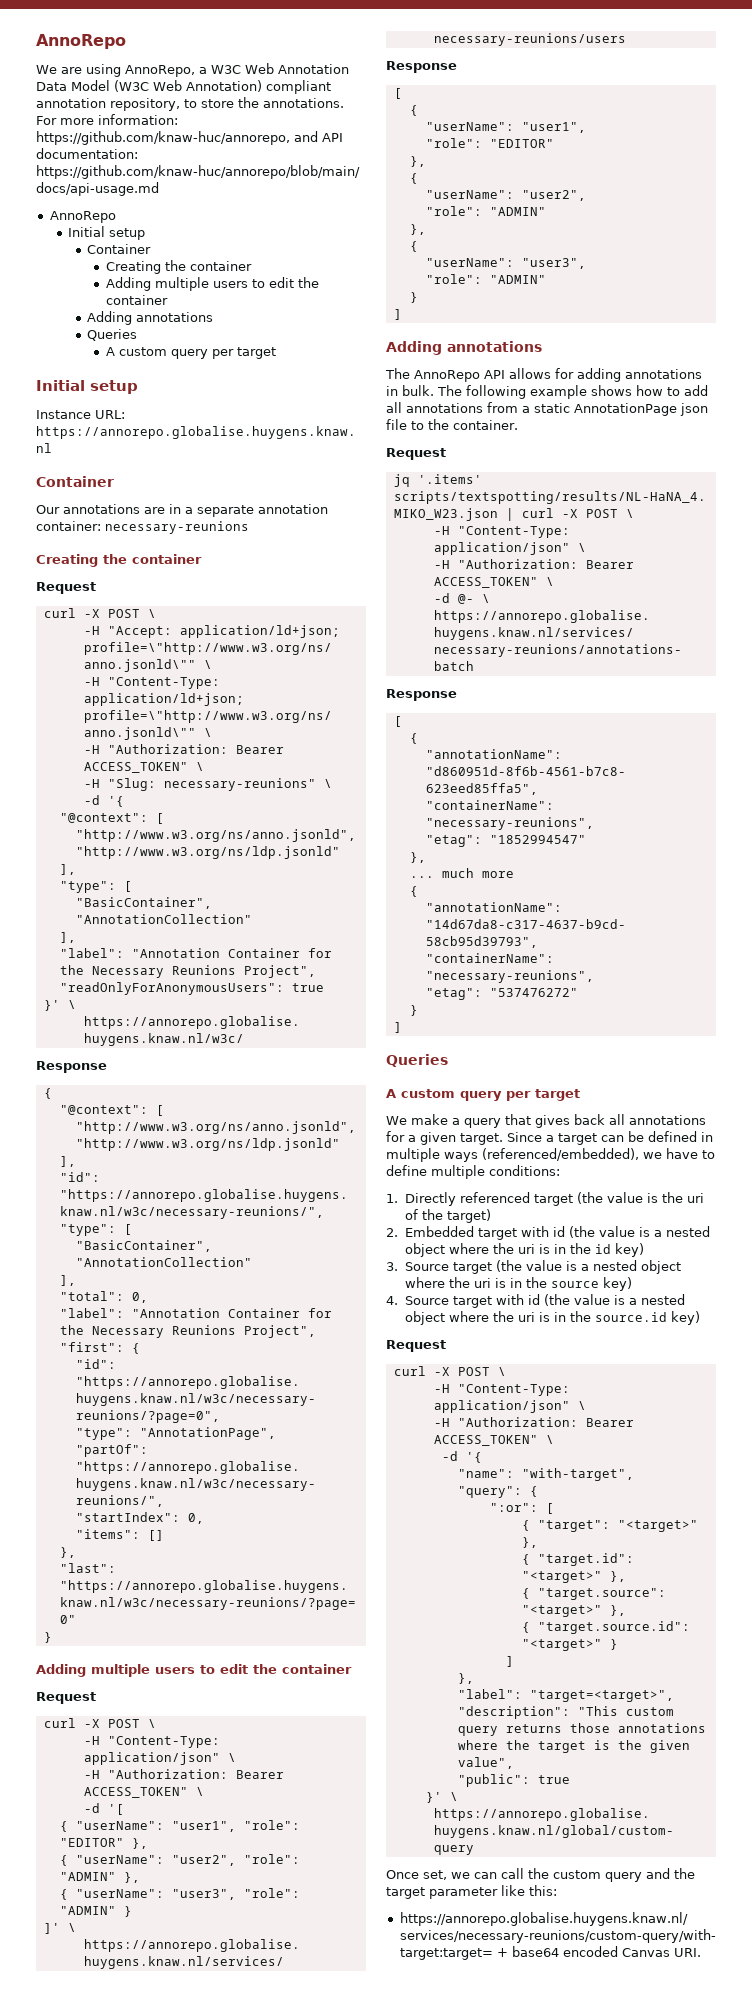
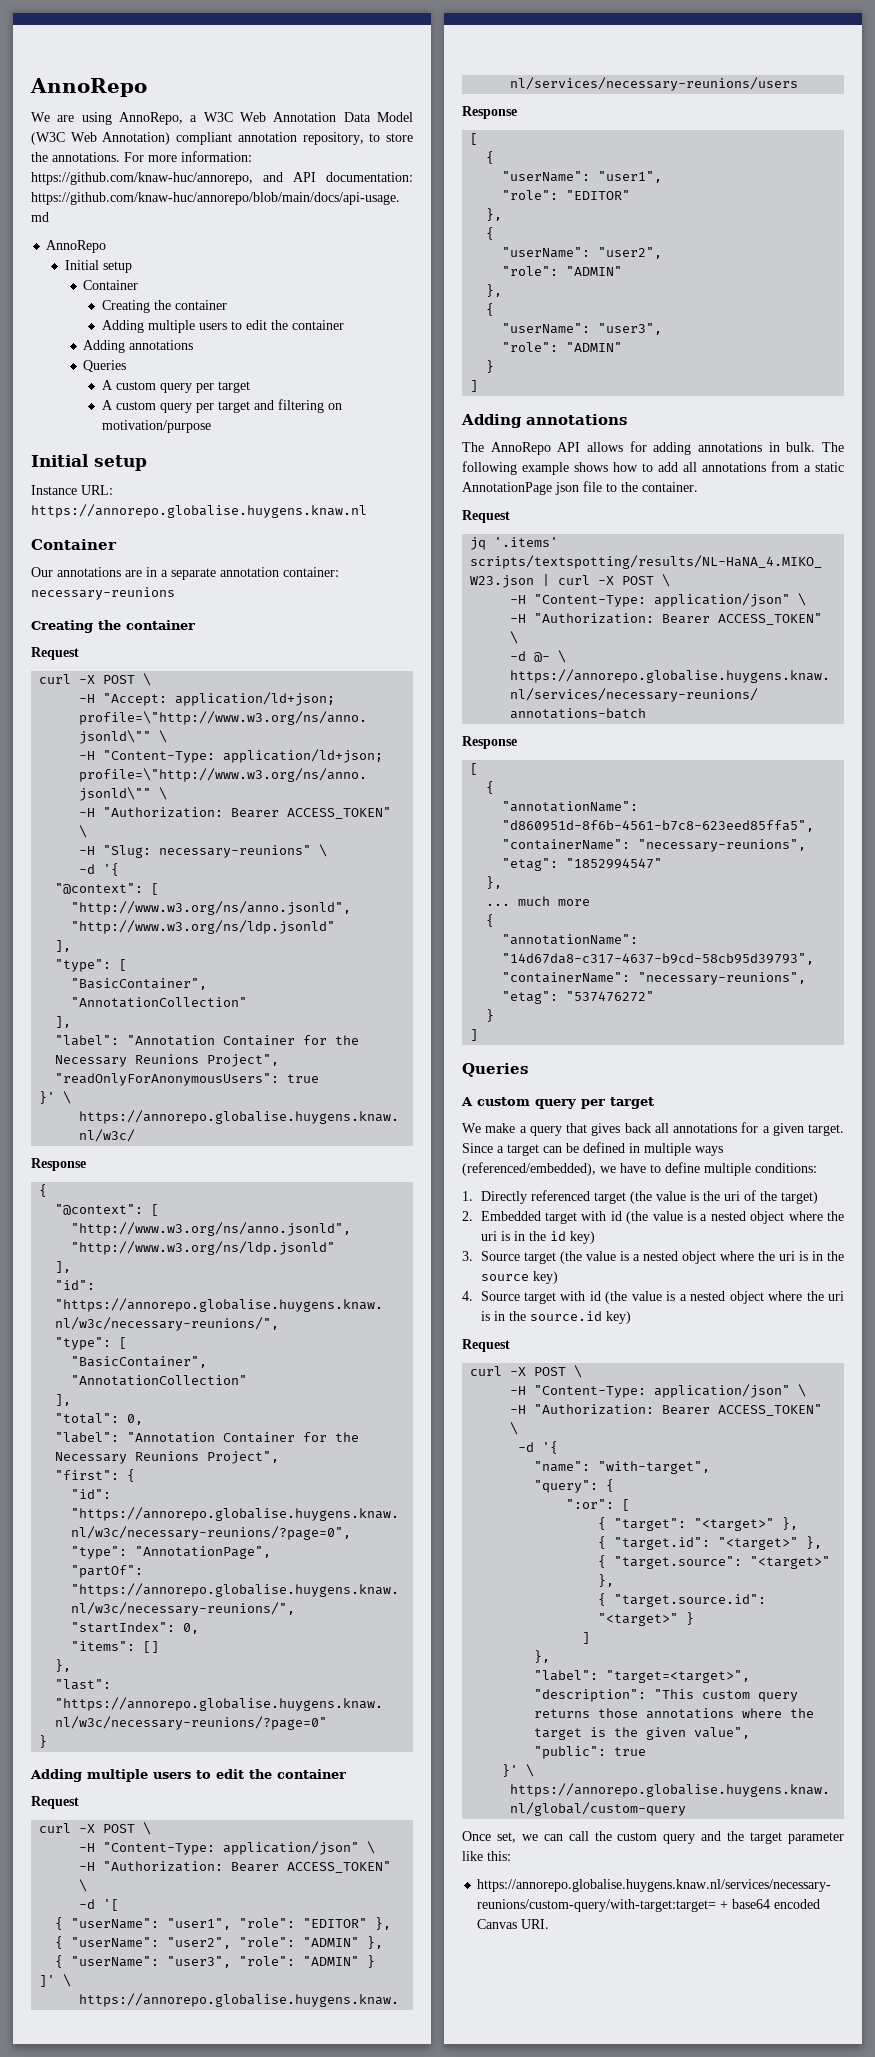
+ A custom query per target and filtering on motivation/purpose

